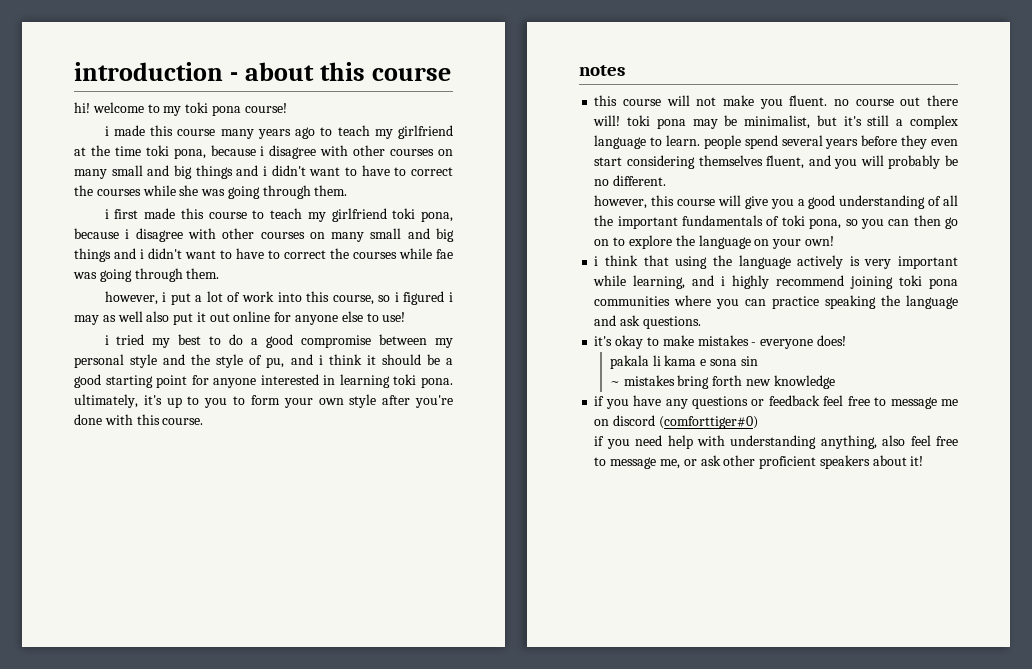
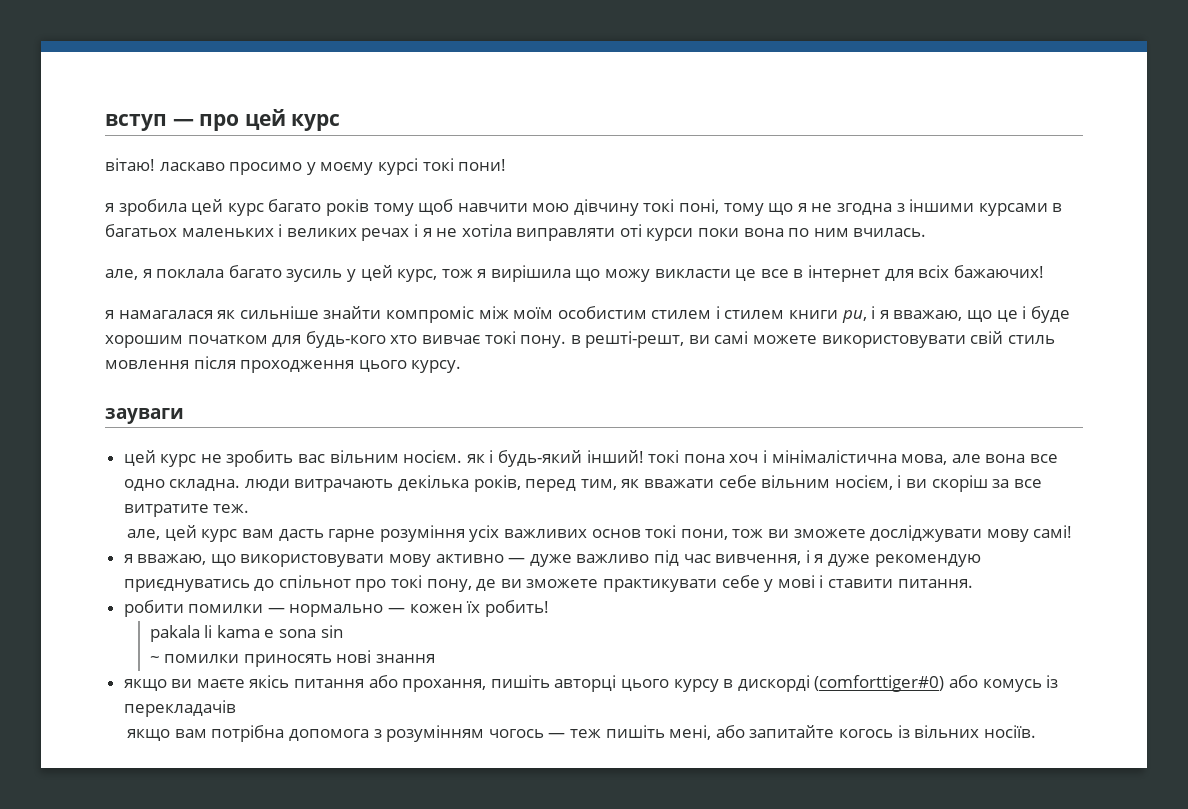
- introduction - about this course
- hi! welcome to my toki pona course!
- i made this course many years ago to teach my girlfriend at the time toki pona, because i disagree with other courses on many small and big things and i didn't want to have to correct the courses while she was going through them.
- i first made this course to teach my girlfriend toki pona, because i disagree with other courses on many small and big things and i didn't want to have to correct the courses while fae was going through them.
- however, i put a lot of work into this course, so i figured i may as well also put it out online for anyone else to use!
- i tried my best to do a good compromise between my personal style and the style of pu, and i think it should be a good starting point for anyone interested in learning toki pona. ultimately, it's up to you to form your own style after you're done with this course.
- notes
- this course will not make you fluent. no course out there will! toki pona may be minimalist, but it's still a complex language to learn. people spend several years before they even start considering themselves fluent, and you will probably be no different.
- however, this course will give you a good understanding of all the important fundamentals of toki pona, so you can then go on to explore the language on your own!
- i think that using the language actively is very important while learning, and i highly recommend joining toki pona communities where you can practice speaking the language and ask questions.
- it's okay to make mistakes - everyone does!
+ вступ — про цей курс
+ вітаю! ласкаво просимо у моєму курсі токі пони!
+ я зробила цей курс багато років тому щоб навчити мою дівчину токі поні, тому що я не згодна з іншими курсами в багатьох маленьких і великих речах і я не хотіла виправляти оті курси поки вона по ним вчилась.
+ але, я поклала багато зусиль у цей курс, тож я вирішила що можу викласти це все в інтернет для всіх бажаючих!
+ я намагалася як сильніше знайти компроміс між моїм особистим стилем і стилем книги pu, і я вважаю, що це і буде хорошим початком для будь-кого хто вивчає токі пону. в решті-решт, ви самі можете використовувати свій стиль мовлення після проходження цього курсу.
+ зауваги
+ цей курс не зробить вас вільним носієм. як і будь-який інший! токі пона хоч і мінімалістична мова, але вона все одно складна. люди витрачають декілька років, перед тим, як вважати себе вільним носієм, і ви скоріш за все витратите теж.
+ але, цей курс вам дасть гарне розуміння усіх важливих основ токі пони, тож ви зможете досліджувати мову самі!
+ я вважаю, що використовувати мову активно — дуже важливо під час вивчення, і я дуже рекомендую приєднуватись до спільнот про токі пону, де ви зможете практикувати себе у мові і ставити питання.
+ робити помилки — нормально — кожен їх робить!
- ~ mistakes bring forth new knowledge
- if you have any questions or feedback feel free to message me on discord (comforttiger#0)
- if you need help with understanding anything, also feel free to message me, or ask other proficient speakers about it!
+ ~ помилки приносять нові знання
+ якщо ви маєте якісь питання або прохання, пишіть авторці цього курсу в дискорді (comforttiger#0) або комусь із перекладачів
+ якщо вам потрібна допомога з розумінням чогось — теж пишіть мені, або запитайте когось із вільних носіїв.

